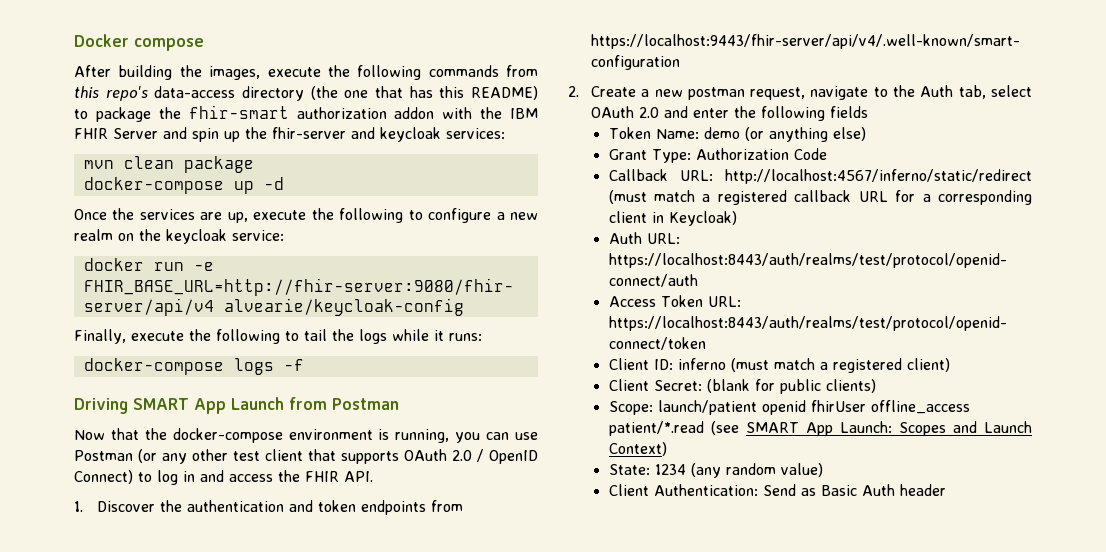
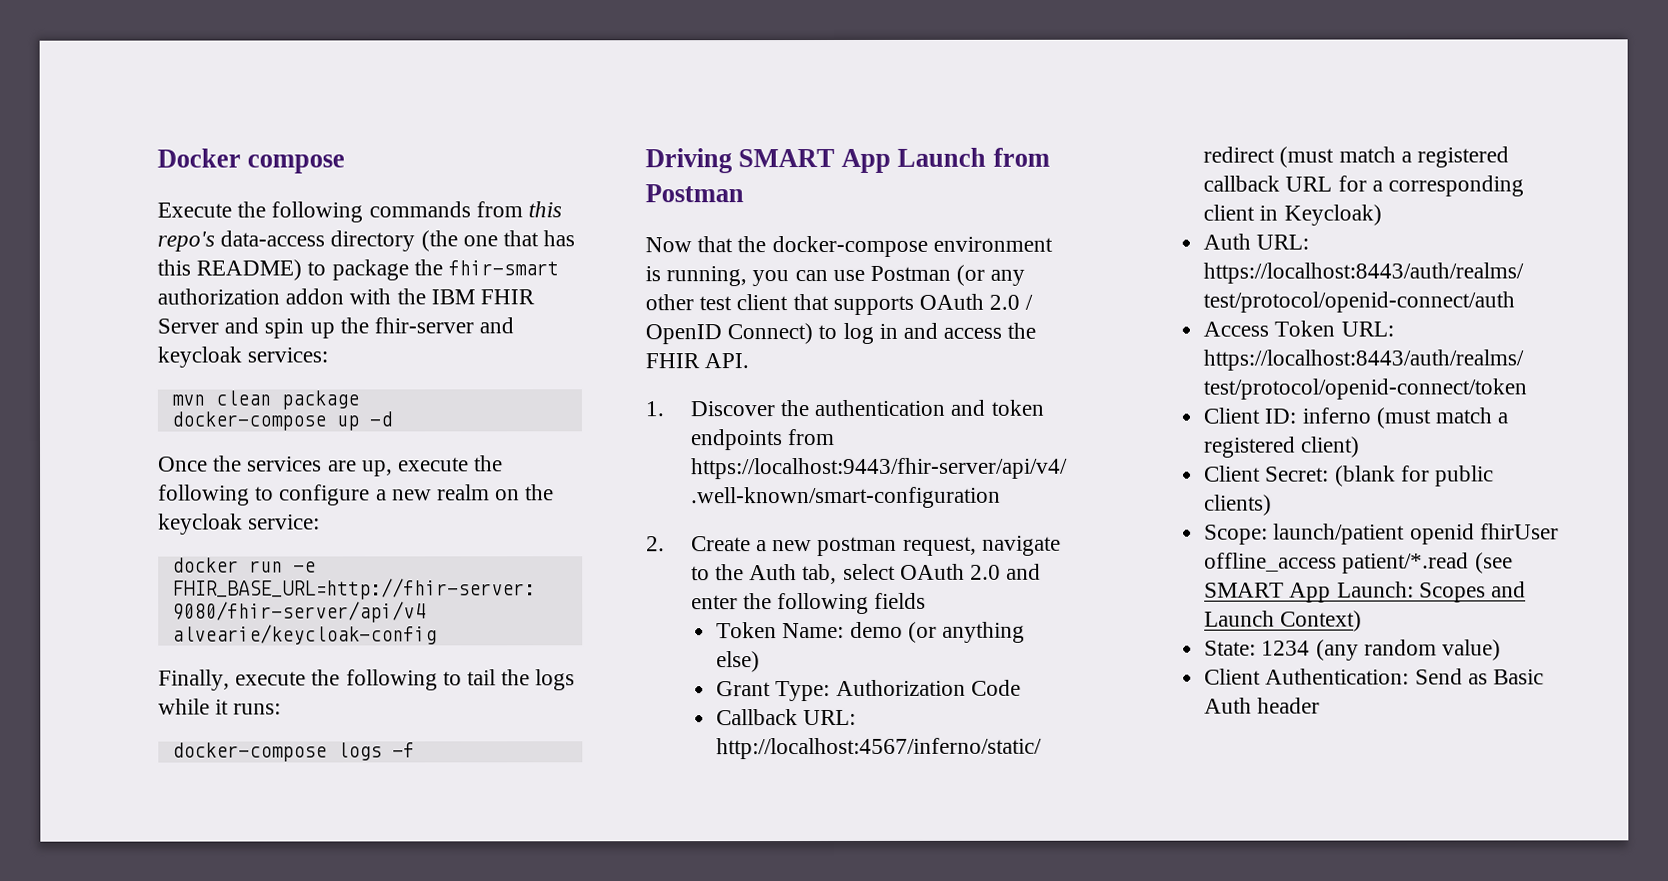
- After building the images, execute the following commands from this repo's data-access directory (the one that has this README) to package the fhir-smart authorization addon with the IBM FHIR Server and spin up the fhir-server and keycloak services:
+ Execute the following commands from this repo's data-access directory (the one that has this README) to package the fhir-smart authorization addon with the IBM FHIR Server and spin up the fhir-server and keycloak services:

